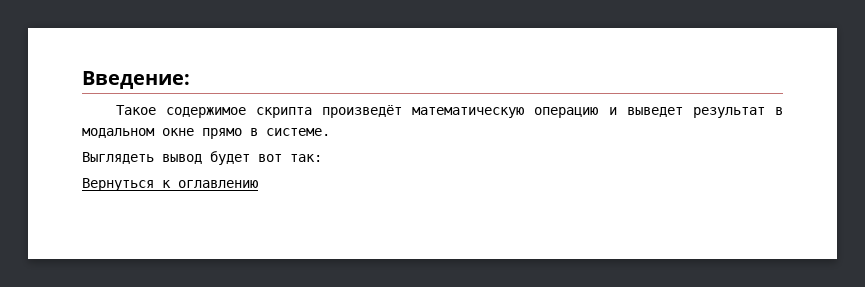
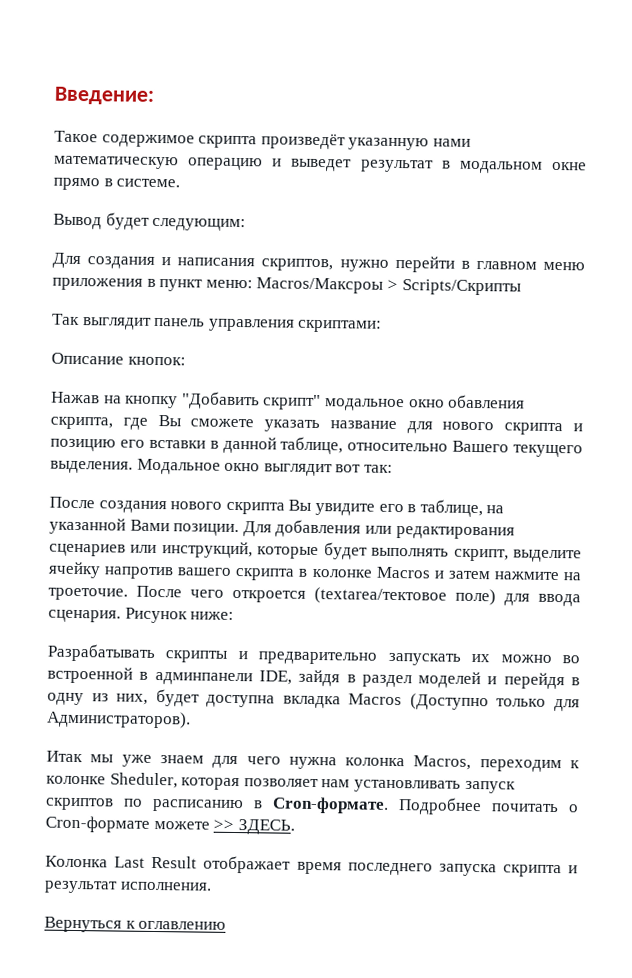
- Такое содержимое скрипта произведёт математическую операцию и выведет результат в модальном окне прямо в системе.
+ Такое содержимое скрипта произведёт указанную нами математическую операцию и выведет результат в модальном окне прямо в системе.
- Выглядеть вывод будет вот так:
+ Вывод будет следующим:
+ Для создания и написания скриптов, нужно перейти в главном меню приложения в пункт меню: Macros/Максроы > Scripts/Скрипты
+ Так выглядит панель управления скриптами:
+ Описание кнопок:
+ Нажав на кнопку "Добавить скрипт" модальное окно обавления скрипта, где Вы сможете указать название для нового скрипта и позицию его вставки в данной таблице, относительно Вашего текущего выделения. Модальное окно выглядит вот так:
+ После создания нового скрипта Вы увидите его в таблице, на указанной Вами позиции. Для добавления или редактирования сценариев или инструкций, которые будет выполнять скрипт, выделите ячейку напротив вашего скрипта в колонке Macros и затем нажмите на троеточие. После чего откроется (textarea/тектовое поле) для ввода сценария. Рисунок ниже:
+ Разрабатывать скрипты и предварительно запускать их можно во встроенной в админпанели IDE, зайдя в раздел моделей и перейдя в одну из них, будет доступна вкладка Macros (Доступно только для Администраторов).
+ Итак мы уже знаем для чего нужна колонка Macros, переходим к колонке Sheduler, которая позволяет нам установливать запуск скриптов по расписанию в Cron-формате. Подробнее почитать о Cron-формате можете >> ЗДЕСЬ.
+ Колонка Last Result отображает время последнего запуска скрипта и результат исполнения.

